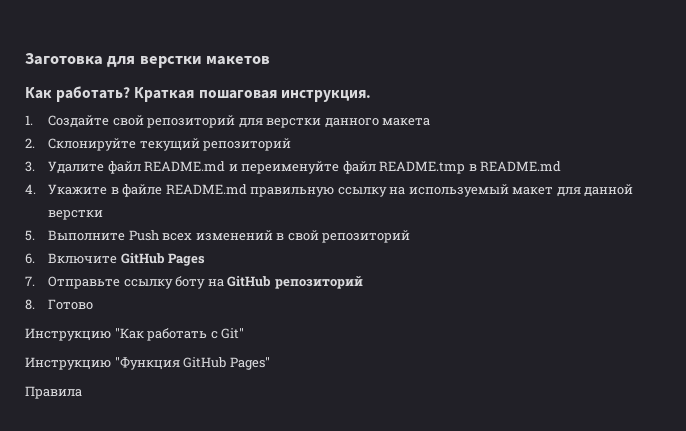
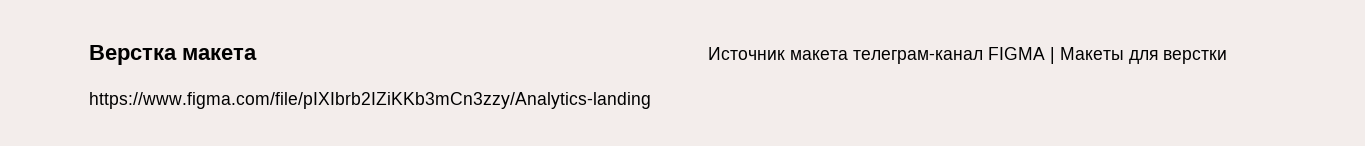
- Заготовка для верстки макетов
- Как работать? Краткая пошаговая инструкция.
- 1. Создайте свой репозиторий для верстки данного макета
- 2. Склонируйте текущий репозиторий
- 3. Удалите файл README.md и переименуйте файл README.tmp в README.md
- 4. Укажите в файле README.md правильную ссылку на используемый макет для данной верстки
- 5. Выполните Push всех изменений в свой репозиторий
- 6. Включите GitHub Pages
- 7. Отправьте ссылку боту на GitHub репозиторий
- 8. Готово
- Инструкцию "Как работать с Git"
- Инструкцию "Функция GitHub Pages"
- Правила
+ Верстка макета
+ https://www.figma.com/file/pIXIbrb2IZiKKb3mCn3zzy/Analytics-landing Источник макета телеграм-канал FIGMA | Макеты для верстки

